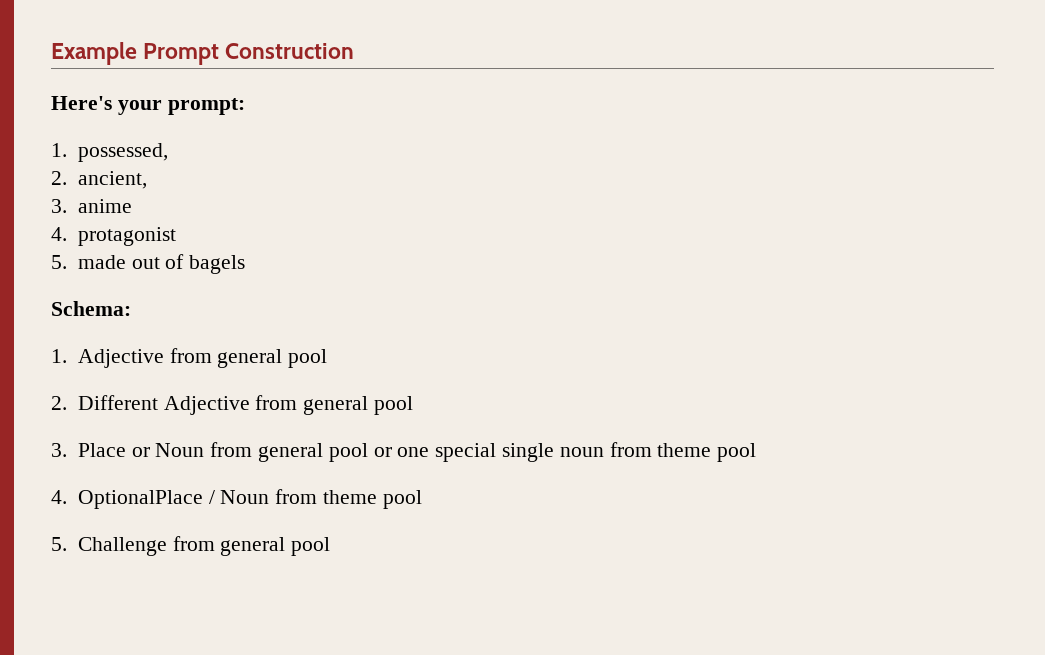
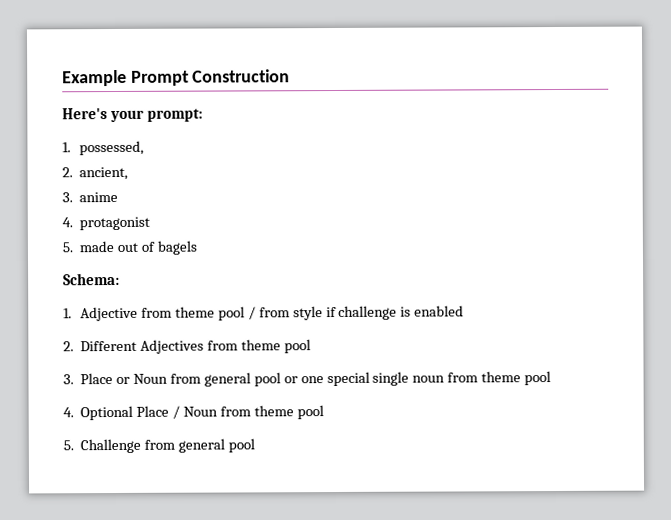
- 1. Adjective from general pool
+ 1. Adjective from theme pool / from style if challenge is enabled
- 2. Different Adjective from general pool
+ 2. Different Adjectives from theme pool
- 4. OptionalPlace / Noun from theme pool
+ 4. Optional Place / Noun from theme pool

